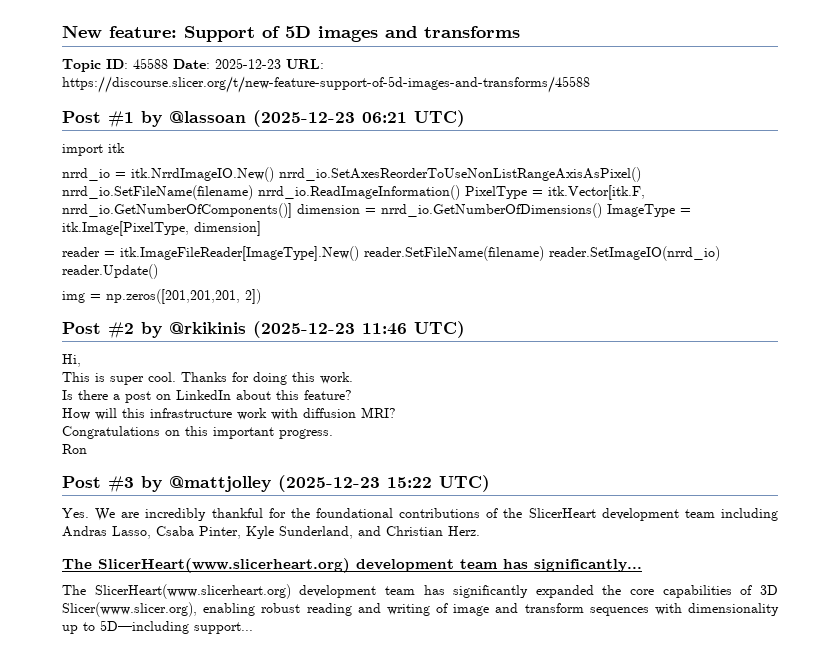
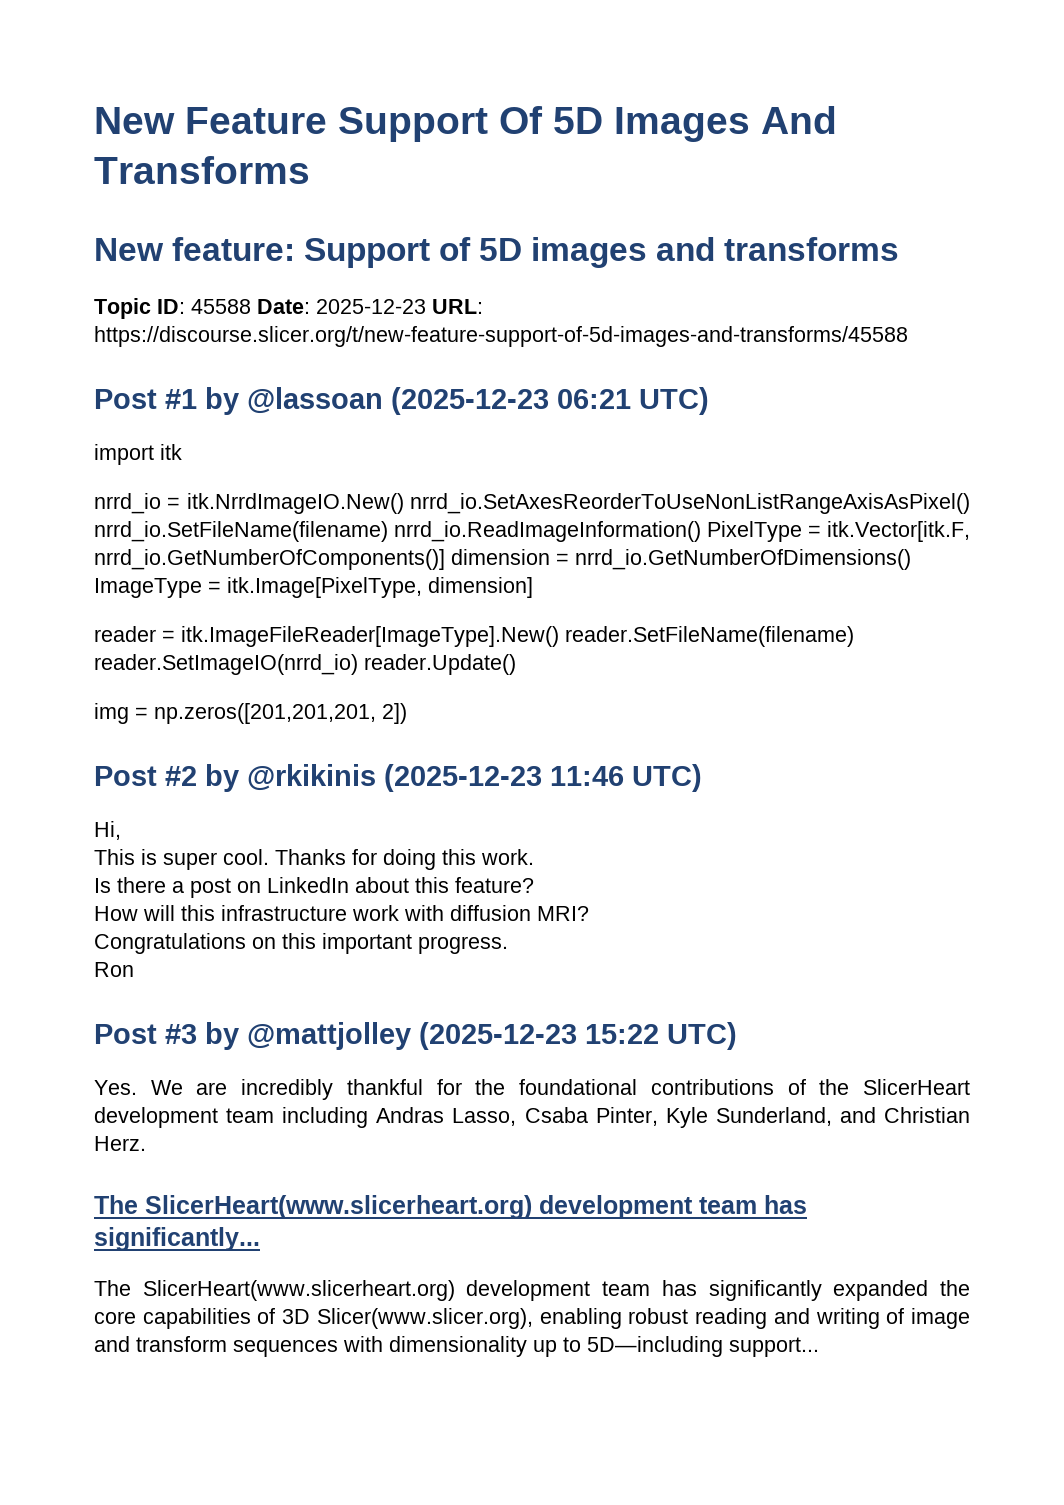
+ New Feature Support Of 5D Images And Transforms

